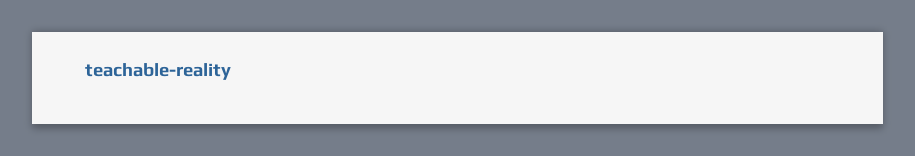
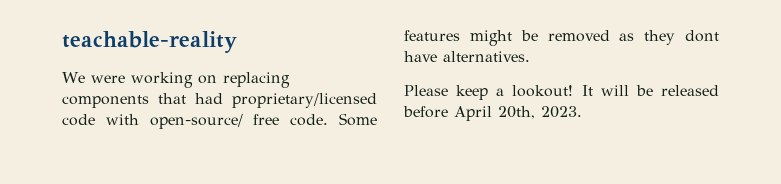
+ We were working on replacing components that had proprietary/licensed code with open-source/ free code. Some features might be removed as they dont have alternatives.
+ Please keep a lookout! It will be released before April 20th, 2023.

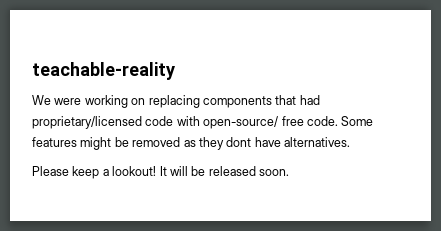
- It will be released before April 20th, 2023.
+ It will be released soon.

